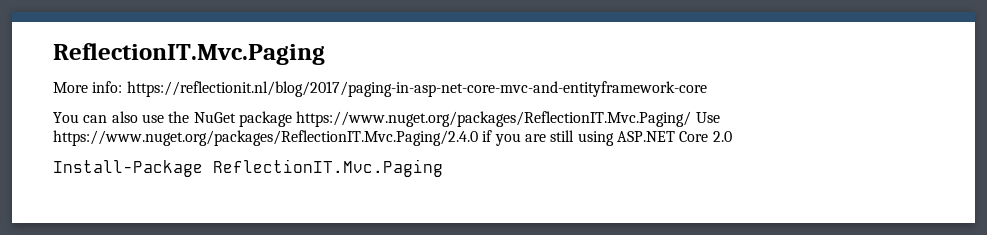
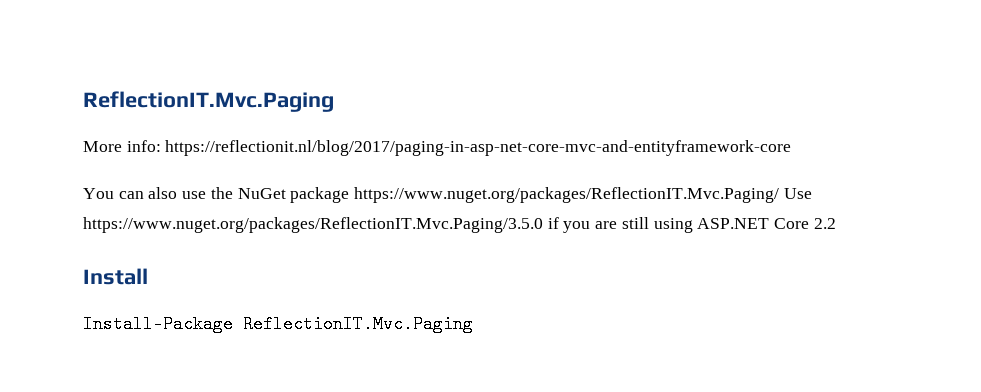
- You can also use the NuGet package https://www.nuget.org/packages/ReflectionIT.Mvc.Paging/ Use https://www.nuget.org/packages/ReflectionIT.Mvc.Paging/2.4.0 if you are still using ASP.NET Core 2.0
+ You can also use the NuGet package https://www.nuget.org/packages/ReflectionIT.Mvc.Paging/ Use https://www.nuget.org/packages/ReflectionIT.Mvc.Paging/3.5.0 if you are still using ASP.NET Core 2.2
+ Install

